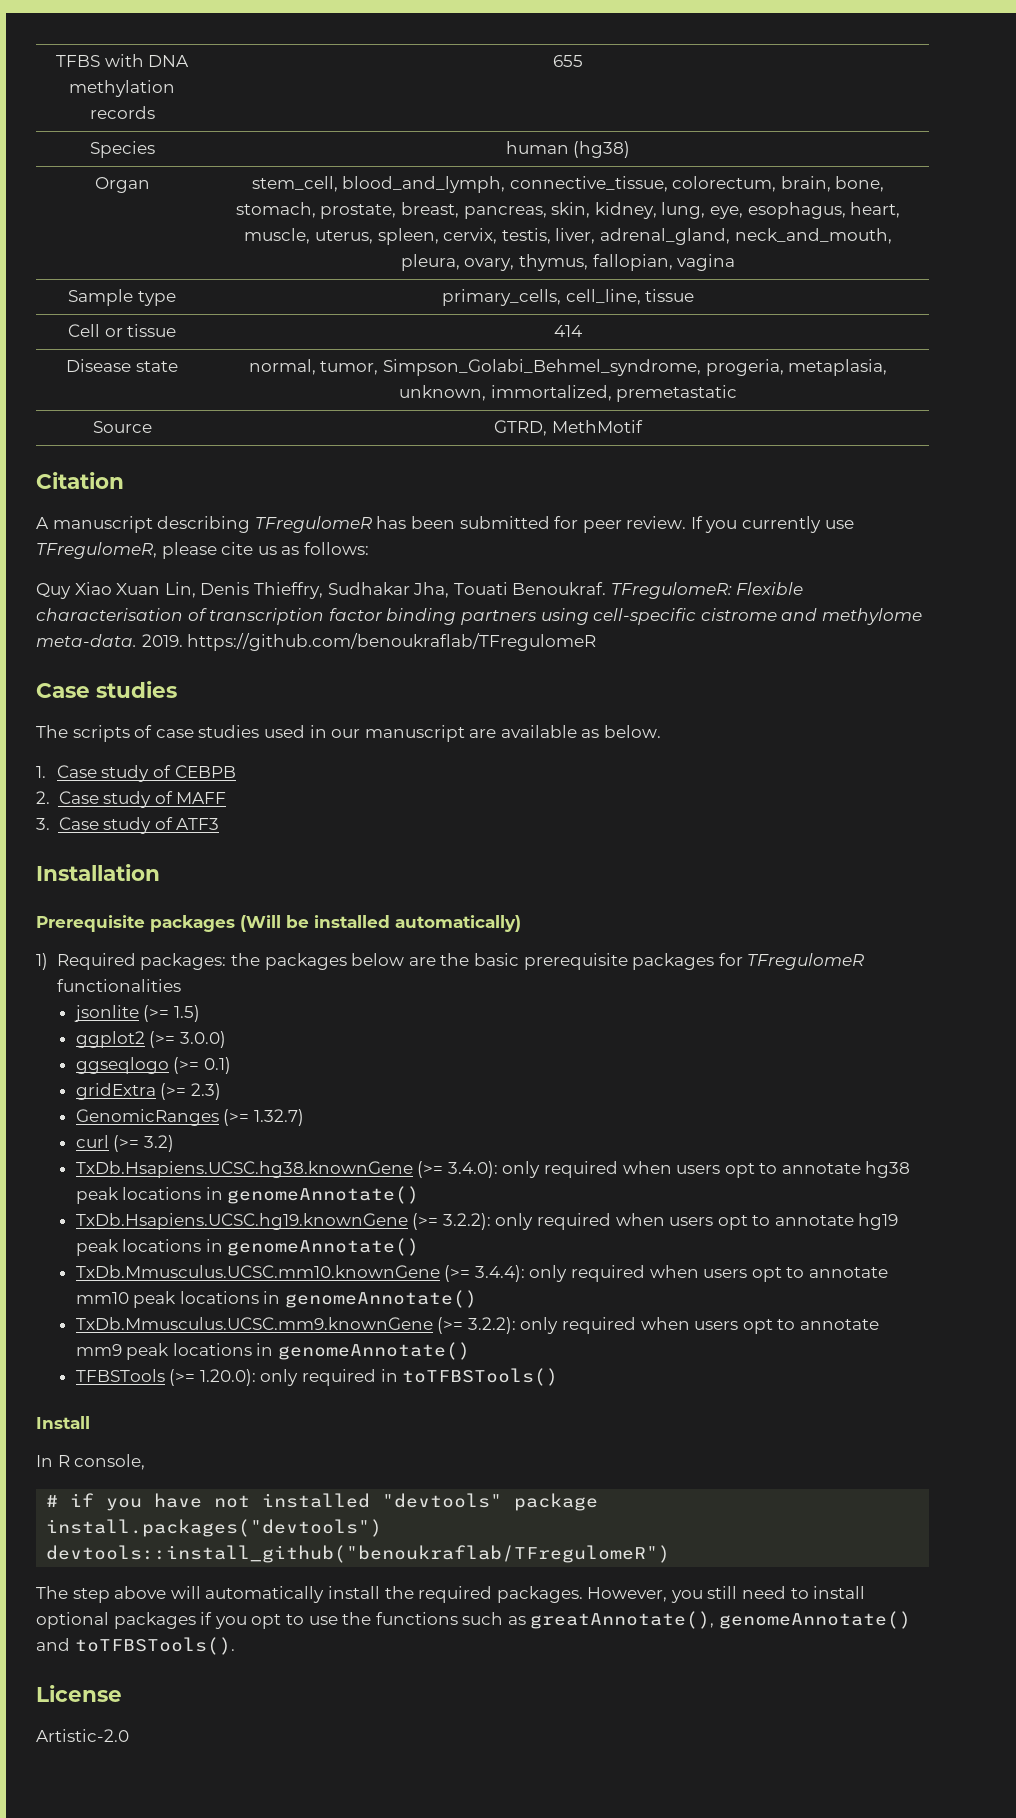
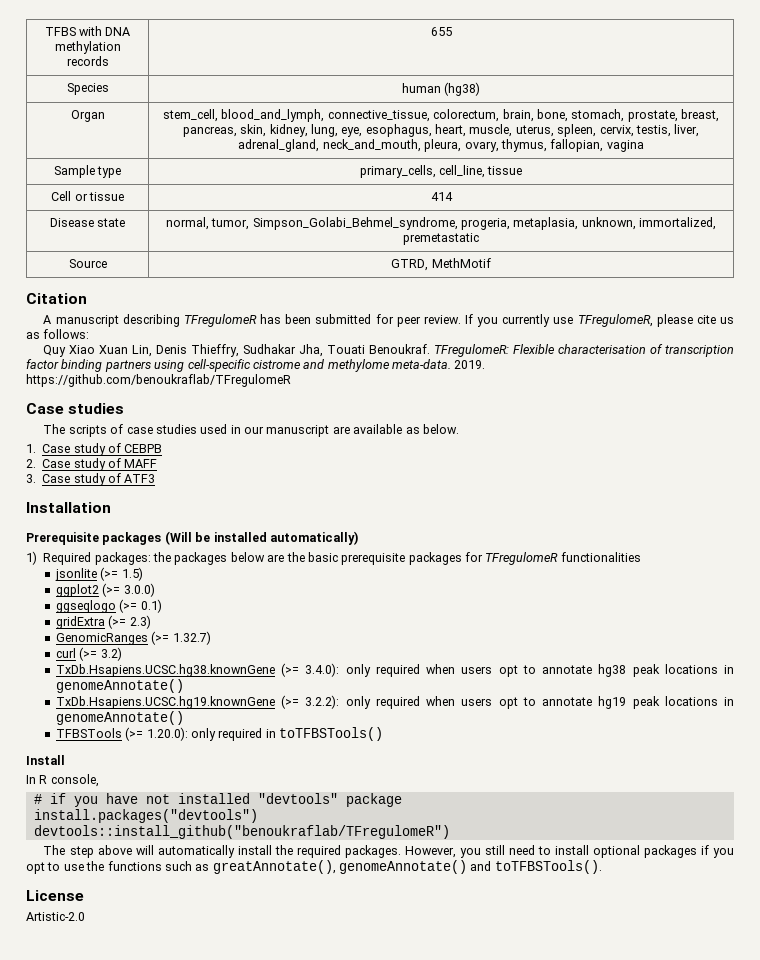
- TxDb.Mmusculus.UCSC.mm10.knownGene (>= 3.4.4): only required when users opt to annotate mm10 peak locations in genomeAnnotate()
- TxDb.Mmusculus.UCSC.mm9.knownGene (>= 3.2.2): only required when users opt to annotate mm9 peak locations in genomeAnnotate()

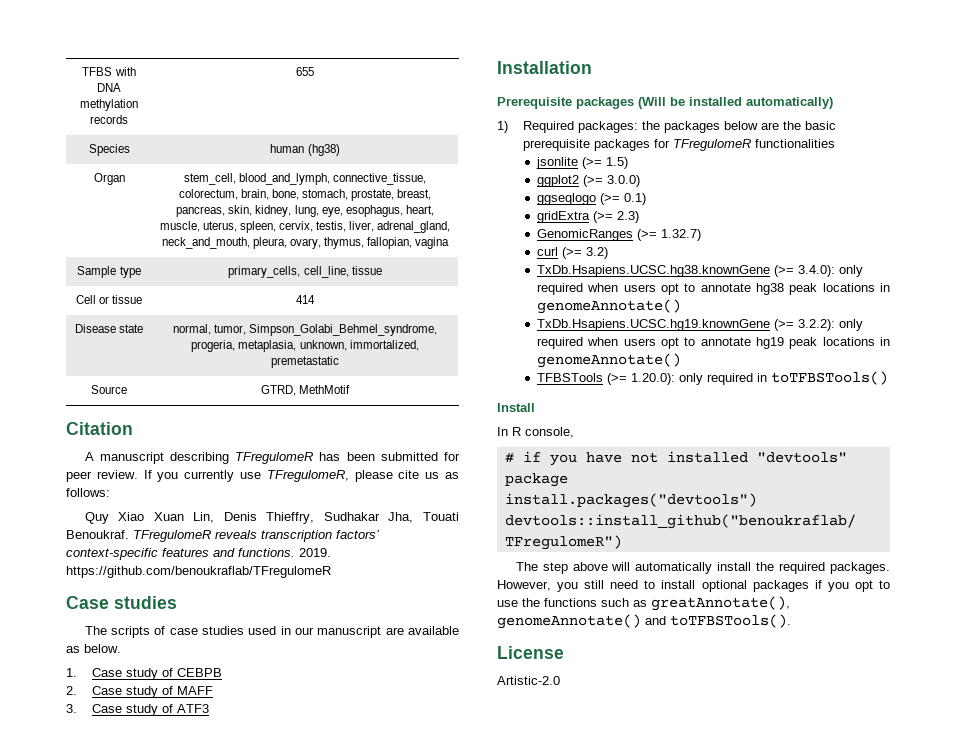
- TFregulomeR: Flexible characterisation of transcription factor binding partners using cell-specific cistrome and methylome meta-data.
+ TFregulomeR reveals transcription factors’ context-specific features and functions.

